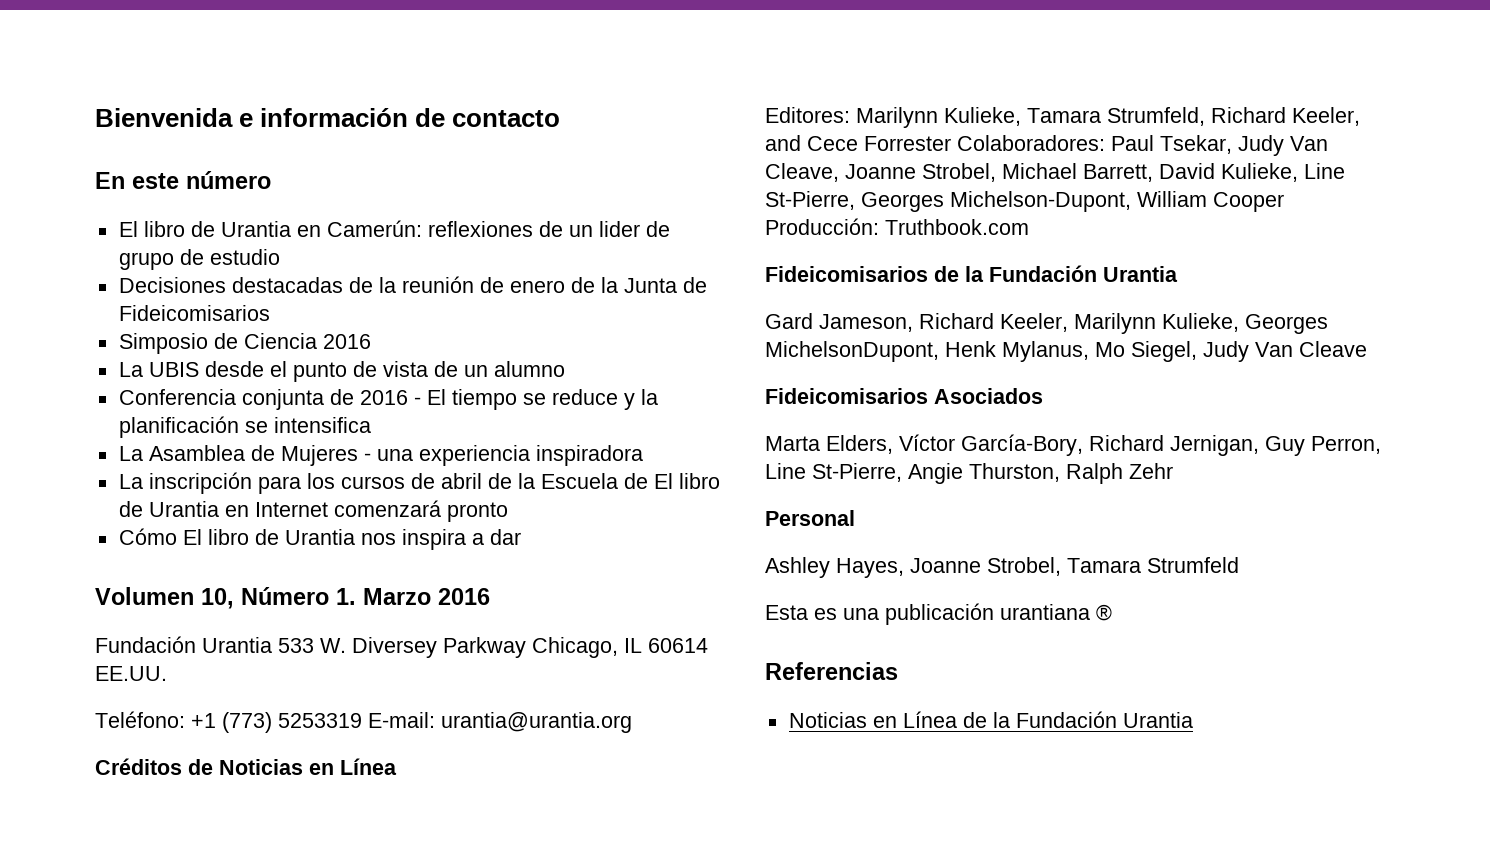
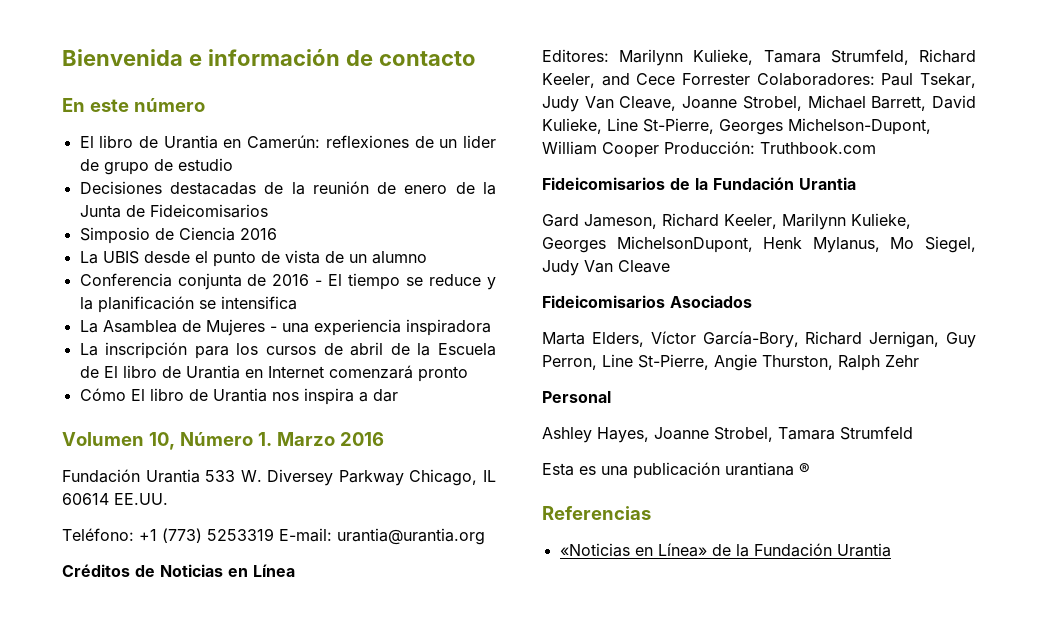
- Noticias en Línea de la Fundación Urantia
+ «Noticias en Línea» de la Fundación Urantia

